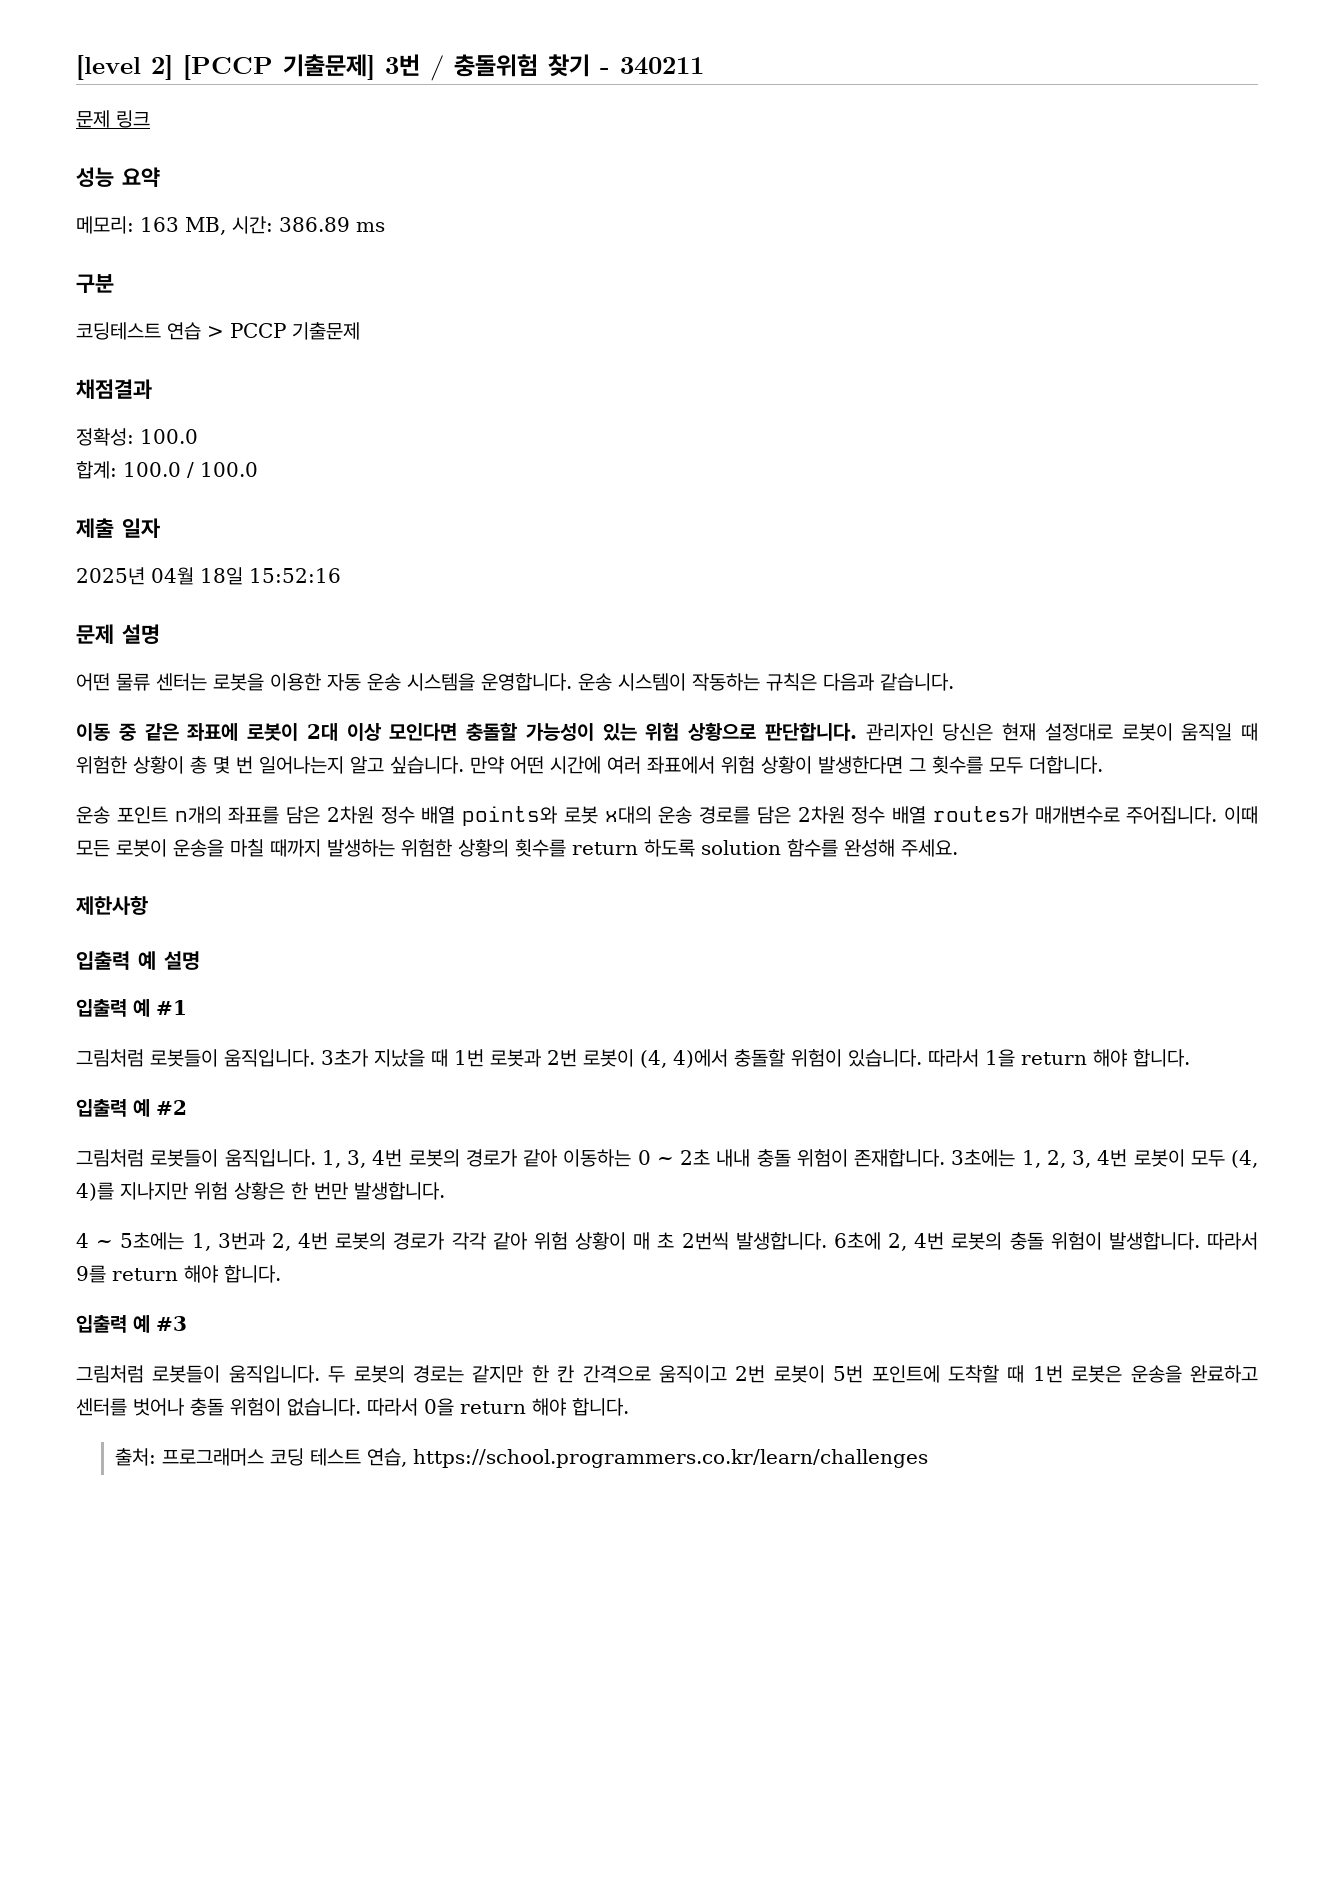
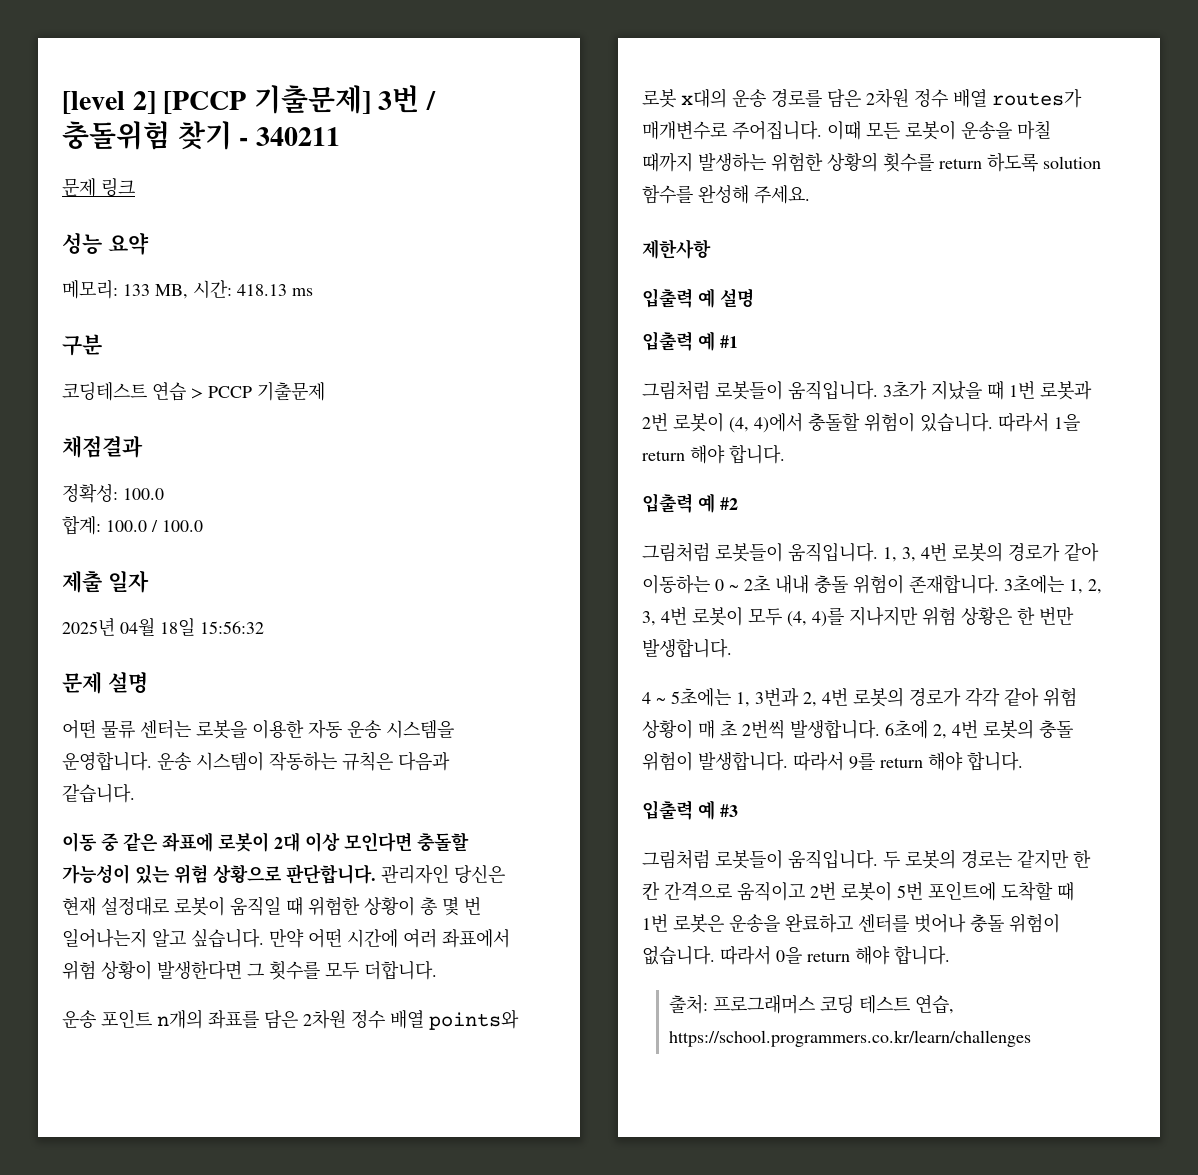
- 메모리: 163 MB, 시간: 386.89 ms
+ 메모리: 133 MB, 시간: 418.13 ms
- 2025년 04월 18일 15:52:16
+ 2025년 04월 18일 15:56:32

